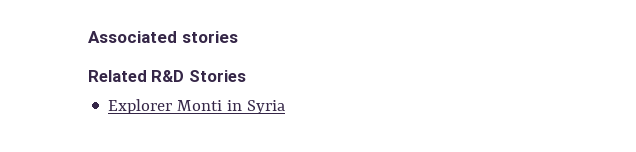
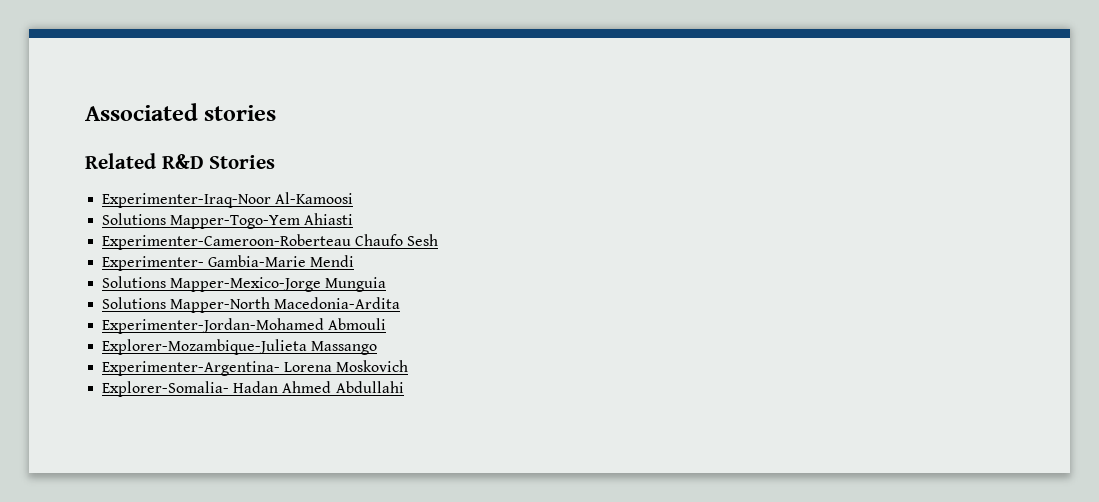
- Explorer Monti in Syria
+ Experimenter-Iraq-Noor Al-Kamoosi
+ Solutions Mapper-Togo-Yem Ahiasti
+ Experimenter-Cameroon-Roberteau Chaufo Sesh
+ Experimenter- Gambia-Marie Mendi
+ Solutions Mapper-Mexico-Jorge Munguia
+ Solutions Mapper-North Macedonia-Ardita
+ Experimenter-Jordan-Mohamed Abmouli
+ Explorer-Mozambique-Julieta Massango
+ Experimenter-Argentina- Lorena Moskovich
+ Explorer-Somalia- Hadan Ahmed Abdullahi

